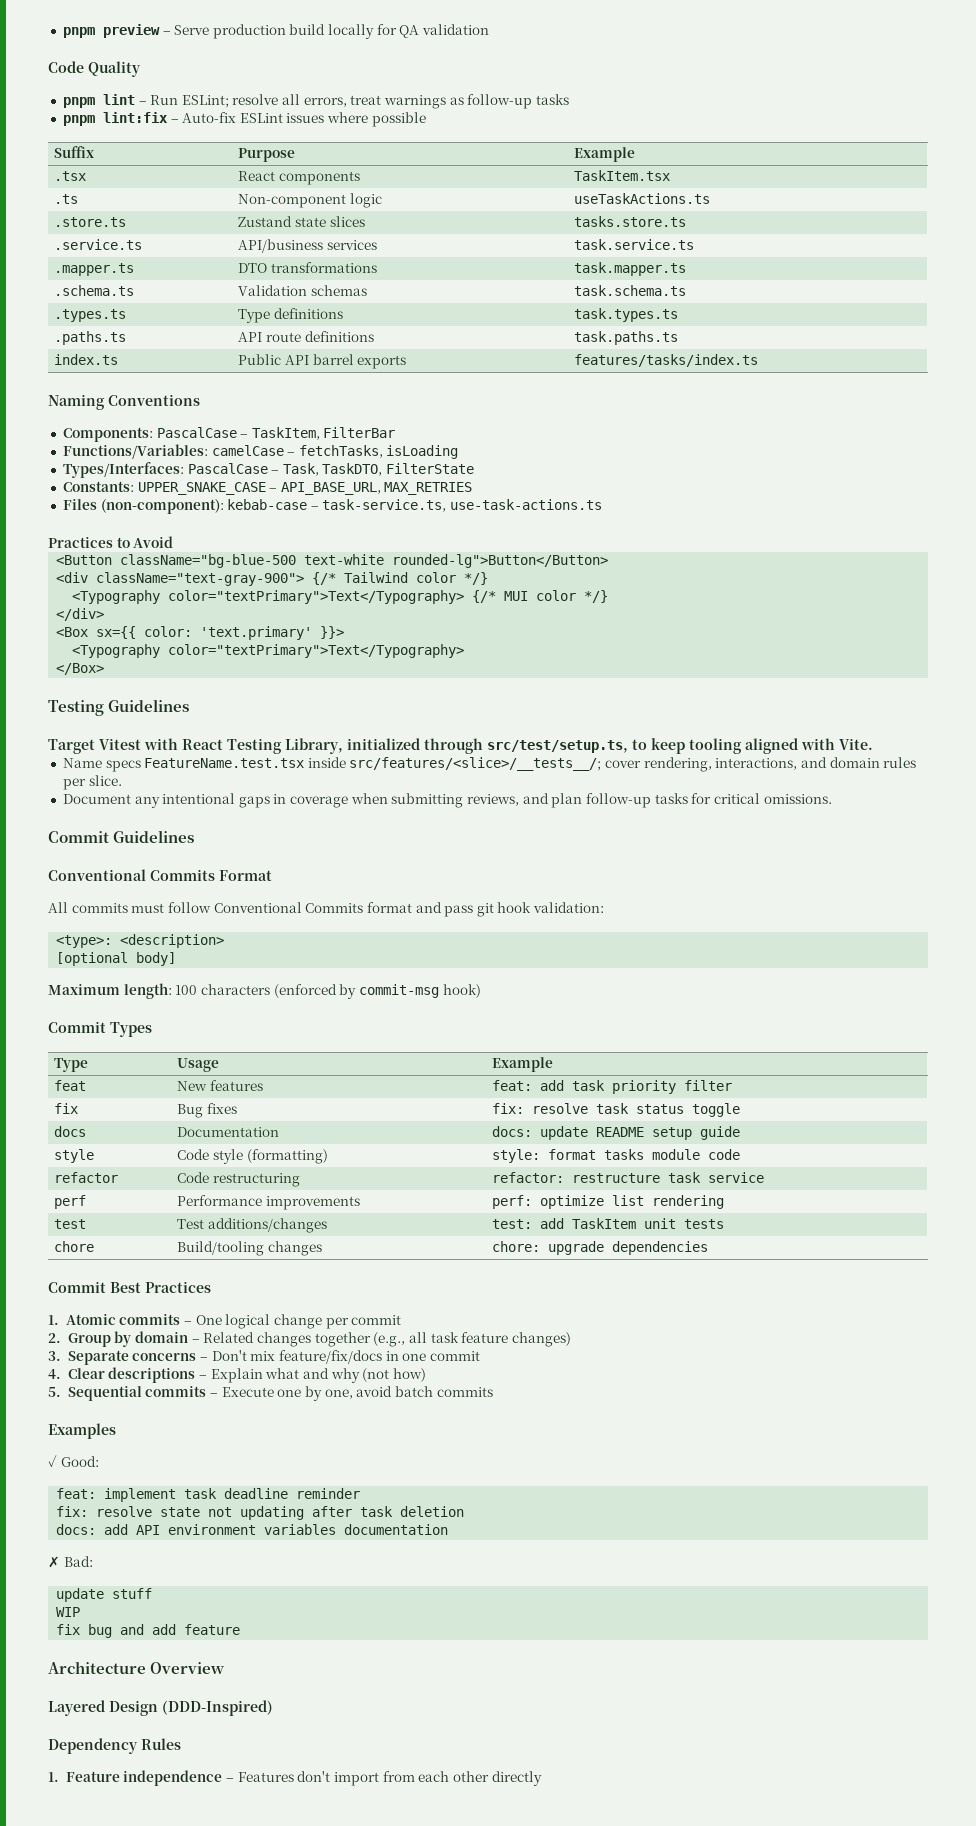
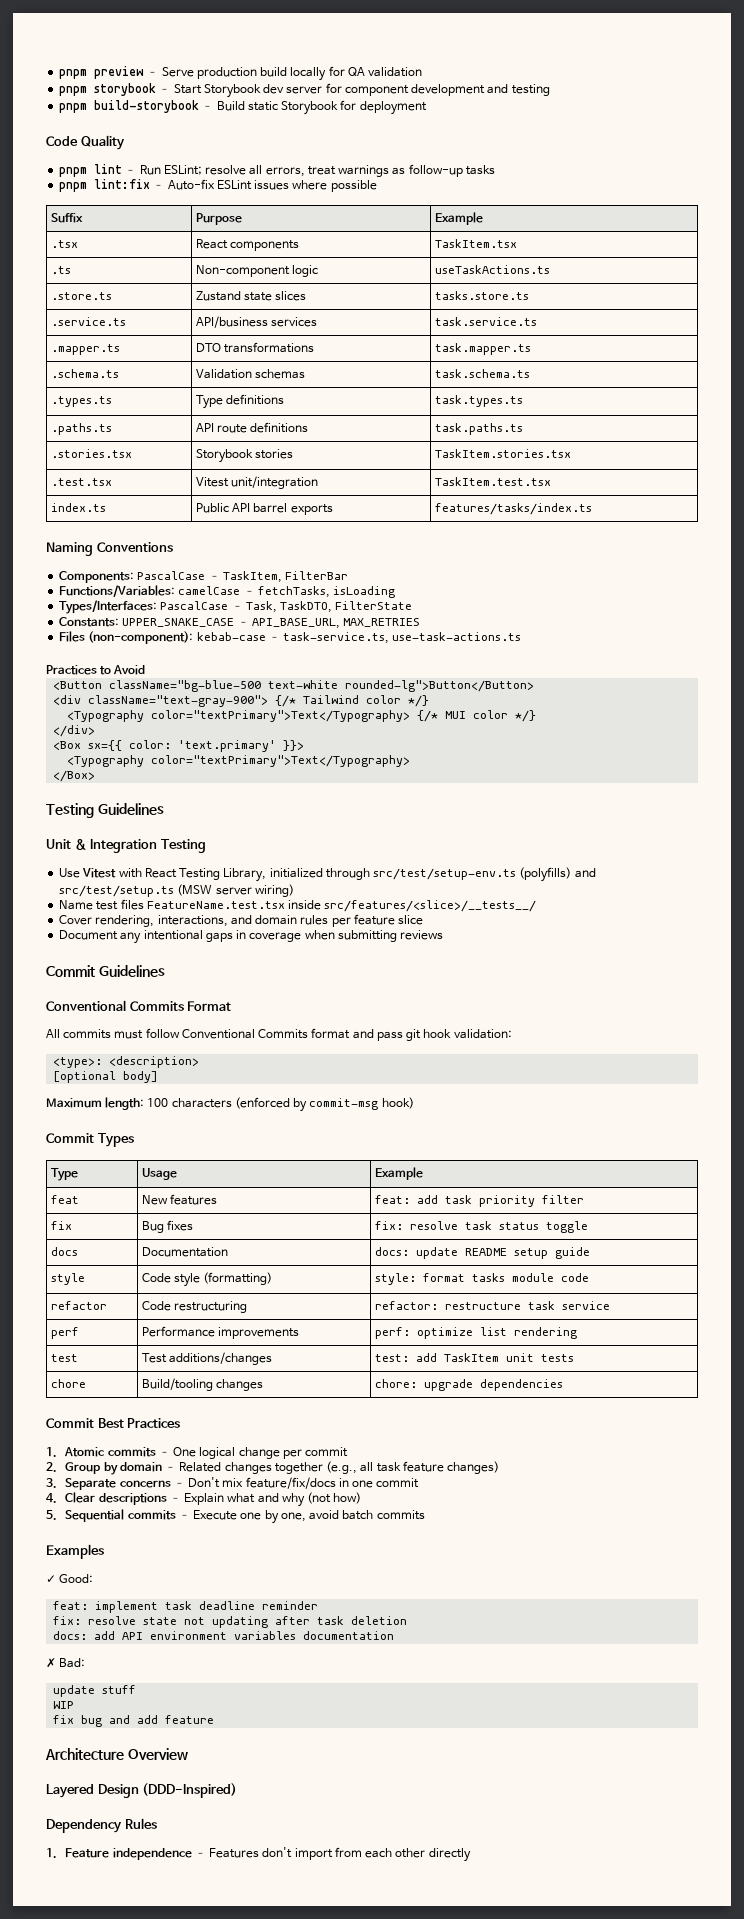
+ pnpm storybook – Start Storybook dev server for component development and testing
+ pnpm build-storybook – Build static Storybook for deployment
+ .stories.tsx | Storybook stories | TaskItem.stories.tsx
+ .test.tsx | Vitest unit/integration | TaskItem.test.tsx
- Target Vitest with React Testing Library, initialized through src/test/setup.ts, to keep tooling aligned with Vite.
- Name specs FeatureName.test.tsx inside src/features/<slice>/__tests__/; cover rendering, interactions, and domain rules per slice.
+ Unit & Integration Testing
+ Use Vitest with React Testing Library, initialized through src/test/setup-env.ts (polyfills) and src/test/setup.ts (MSW server wiring)
+ Name test files FeatureName.test.tsx inside src/features/<slice>/__tests__/
+ Cover rendering, interactions, and domain rules per feature slice
- Document any intentional gaps in coverage when submitting reviews, and plan follow-up tasks for critical omissions.
+ Document any intentional gaps in coverage when submitting reviews

